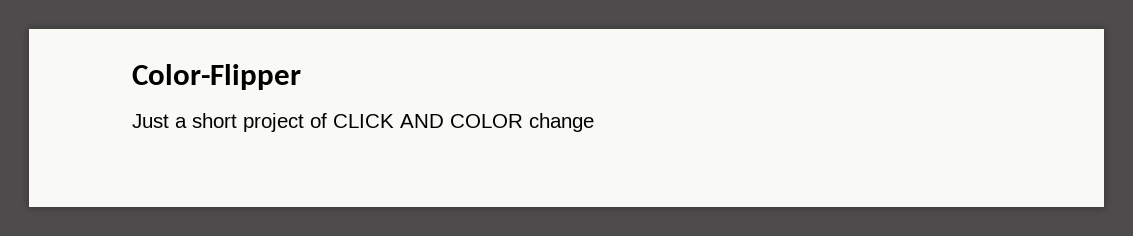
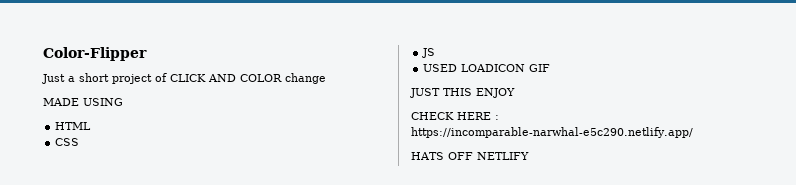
+ MADE USING
+ HTML
+ CSS
+ JS
+ USED LOADICON GIF
+ JUST THIS ENJOY
+ CHECK HERE : https://incomparable-narwhal-e5c290.netlify.app/
+ HATS OFF NETLIFY

